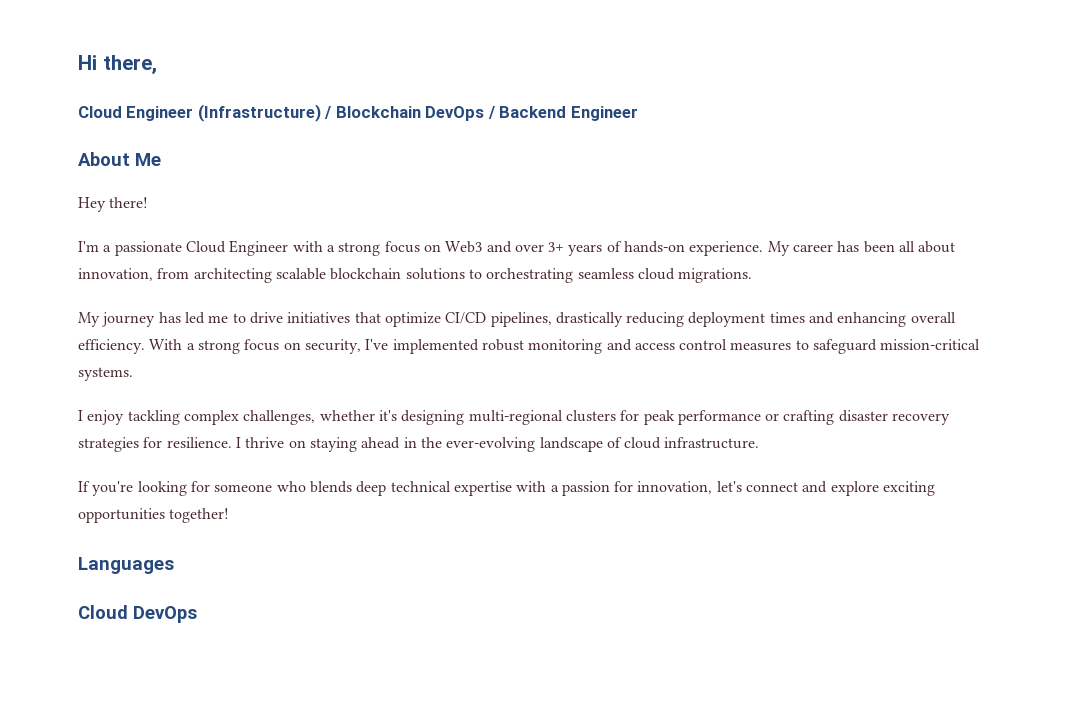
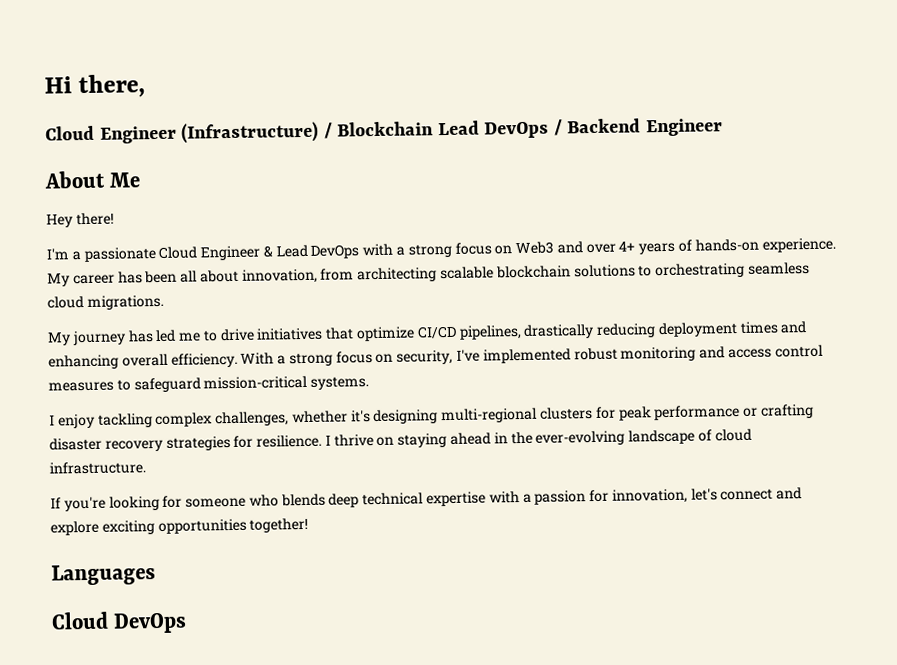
- Cloud Engineer (Infrastructure) / Blockchain DevOps / Backend Engineer
+ Cloud Engineer (Infrastructure) / Blockchain Lead DevOps / Backend Engineer
- I'm a passionate Cloud Engineer with a strong focus on Web3 and over 3+ years of hands-on experience.
+ I'm a passionate Cloud Engineer & Lead DevOps with a strong focus on Web3 and over 4+ years of hands-on experience.

